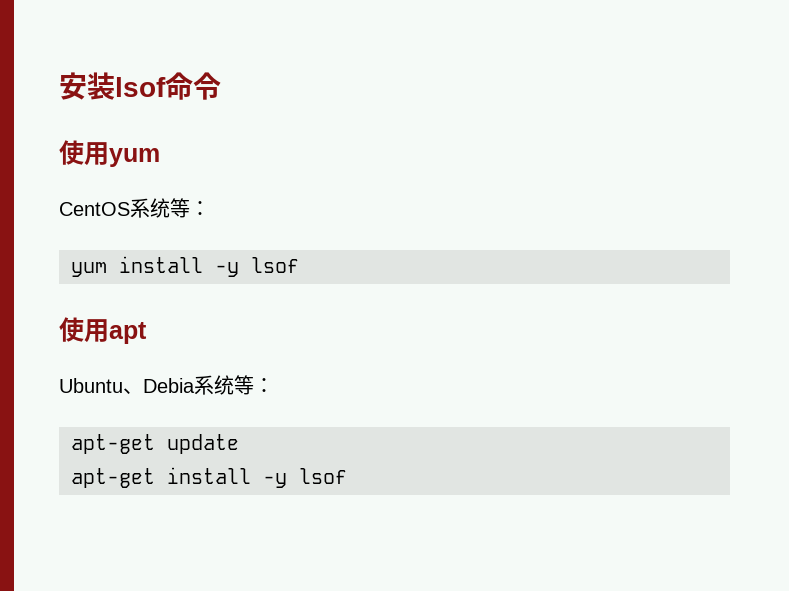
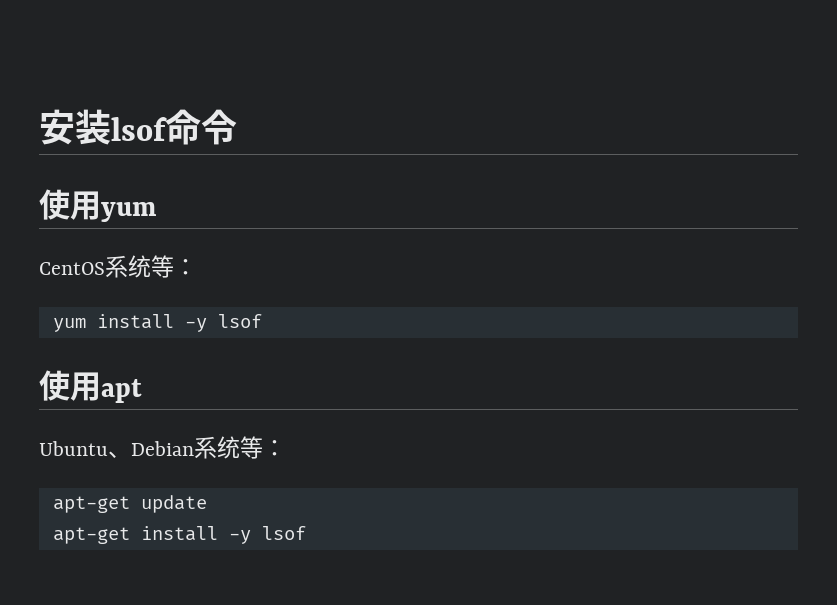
- Ubuntu、Debia系统等：
+ Ubuntu、Debian系统等：

